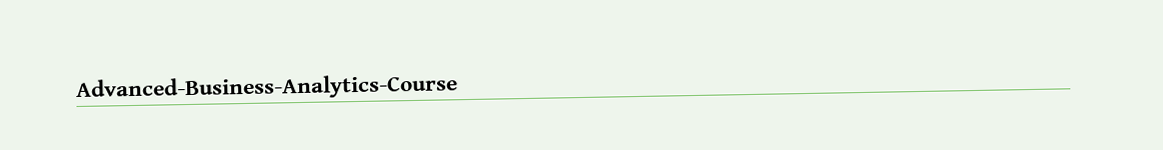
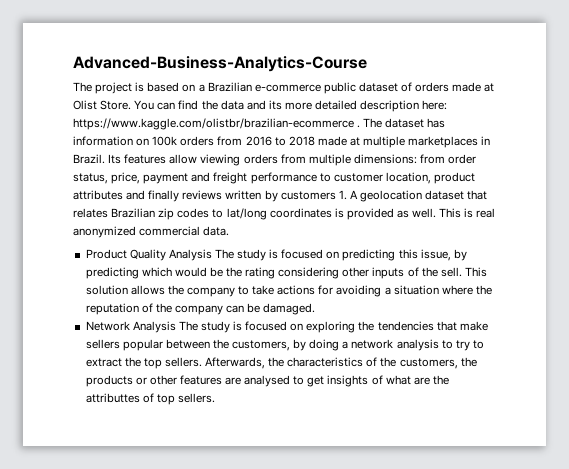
+ The project is based on a Brazilian e-commerce public dataset of orders made at Olist Store. You can find the data and its more detailed description here: https://www.kaggle.com/olistbr/brazilian-ecommerce . The dataset has information on 100k orders from 2016 to 2018 made at multiple marketplaces in Brazil. Its features allow viewing orders from multiple dimensions: from order status, price, payment and freight performance to customer location, product attributes and finally reviews written by customers 1. A geolocation dataset that relates Brazilian zip codes to lat/long coordinates is provided as well. This is real anonymized commercial data.
+ Product Quality Analysis The study is focused on predicting this issue, by predicting which would be the rating considering other inputs of the sell. This solution allows the company to take actions for avoiding a situation where the reputation of the company can be damaged.
+ Network Analysis The study is focused on exploring the tendencies that make sellers popular between the customers, by doing a network analysis to try to extract the top sellers. Afterwards, the characteristics of the customers, the products or other features are analysed to get insights of what are the attributtes of top sellers.

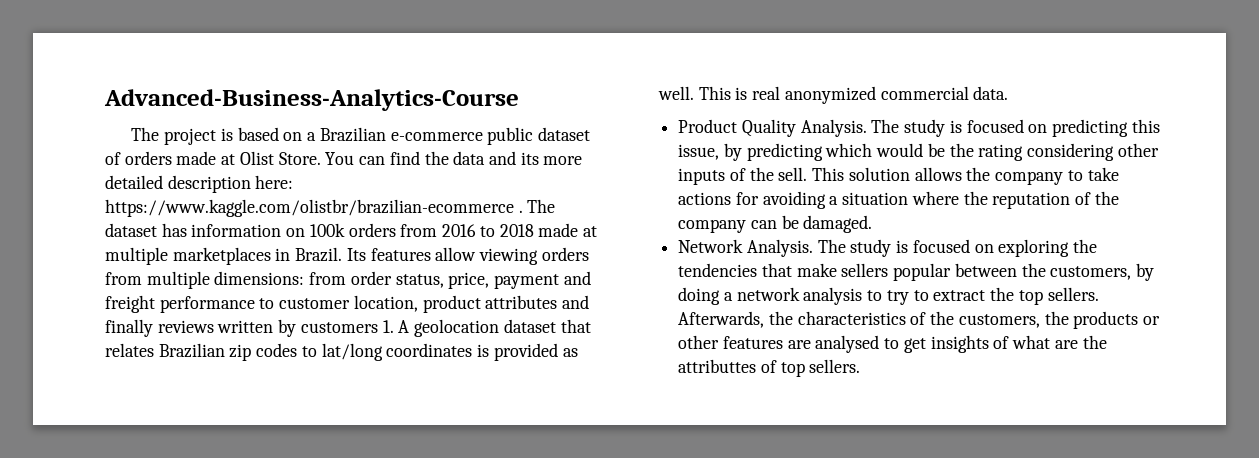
- Product Quality Analysis The study is focused on predicting this issue, by predicting which would be the rating considering other inputs of the sell.
+ Product Quality Analysis. The study is focused on predicting this issue, by predicting which would be the rating considering other inputs of the sell.
- Network Analysis The study is focused on exploring the tendencies that make sellers popular between the customers, by doing a network analysis to try to extract the top sellers.
+ Network Analysis. The study is focused on exploring the tendencies that make sellers popular between the customers, by doing a network analysis to try to extract the top sellers.

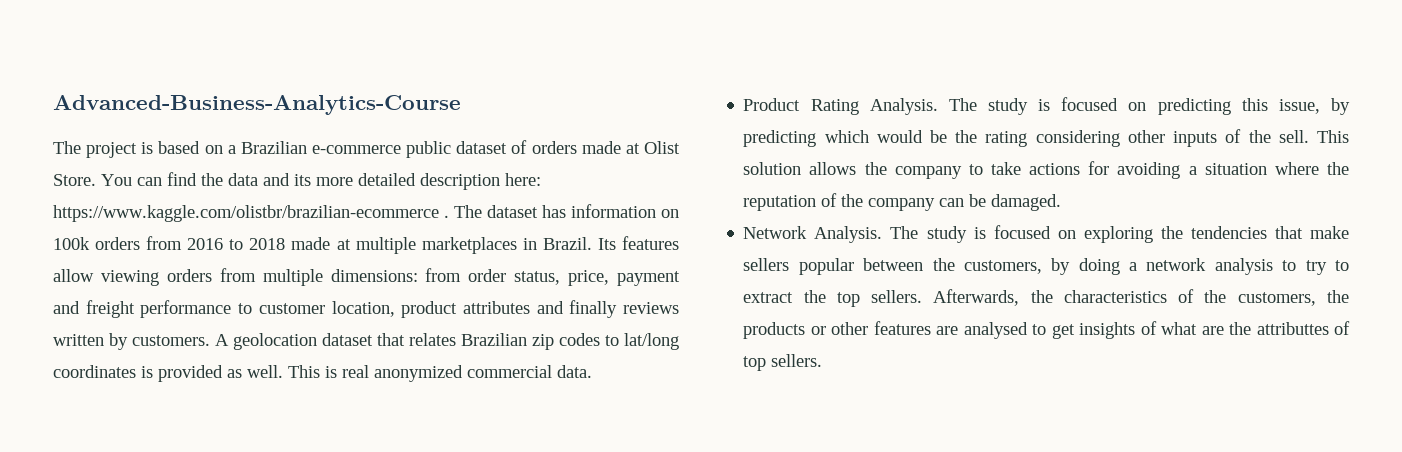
- Its features allow viewing orders from multiple dimensions: from order status, price, payment and freight performance to customer location, product attributes and finally reviews written by customers 1. A geolocation dataset that relates Brazilian zip codes to lat/long coordinates is provided as well.
+ Its features allow viewing orders from multiple dimensions: from order status, price, payment and freight performance to customer location, product attributes and finally reviews written by customers. A geolocation dataset that relates Brazilian zip codes to lat/long coordinates is provided as well.
- Product Quality Analysis.
+ Product Rating Analysis.

